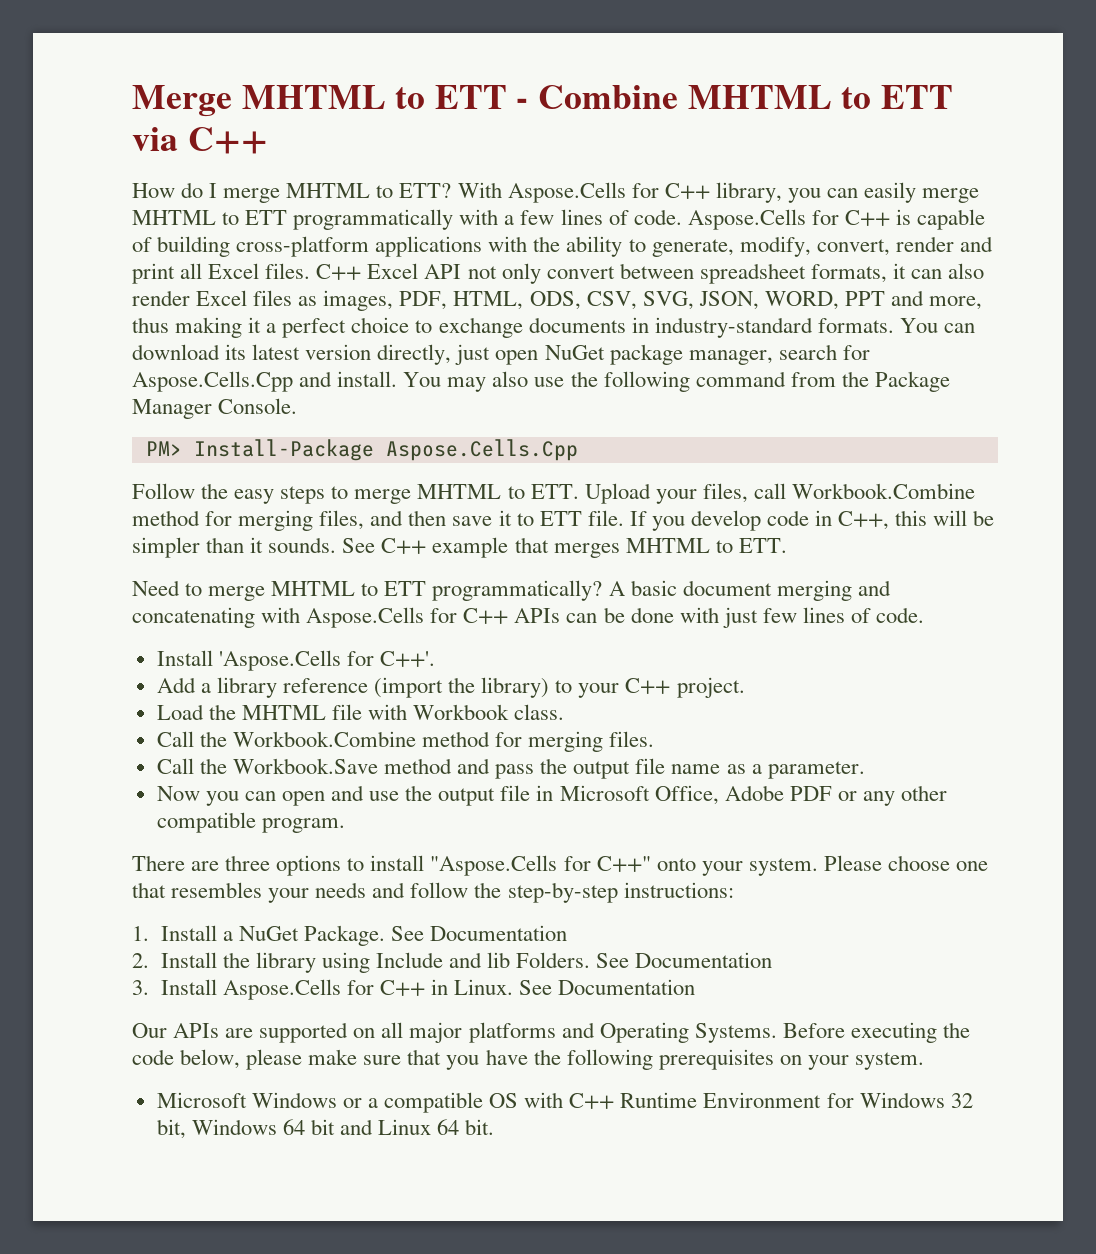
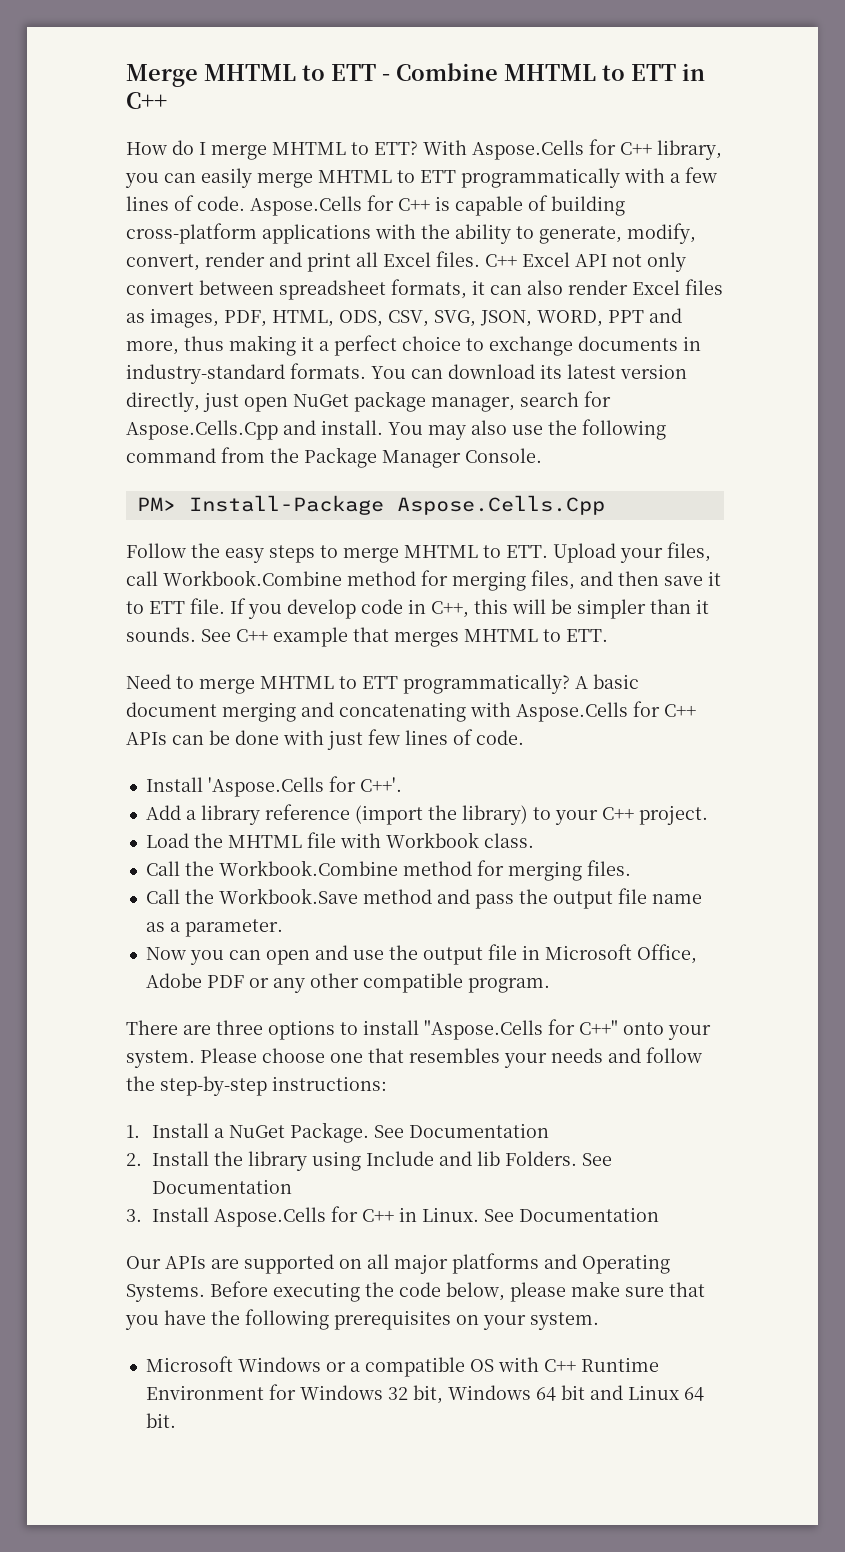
- Merge MHTML to ETT - Combine MHTML to ETT via C++
+ Merge MHTML to ETT - Combine MHTML to ETT in C++

